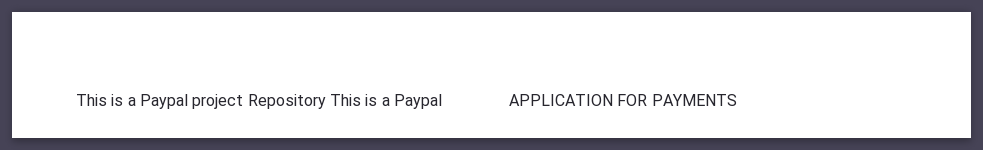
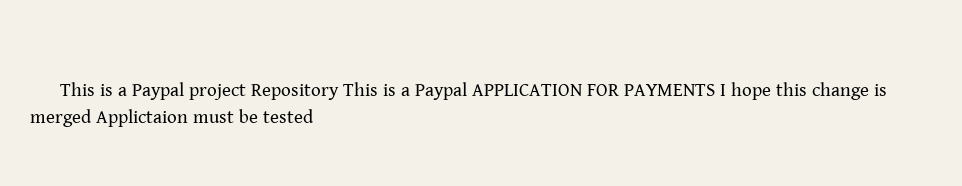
- This is a Paypal project Repository This is a Paypal APPLICATION FOR PAYMENTS
+ This is a Paypal project Repository This is a Paypal APPLICATION FOR PAYMENTS I hope this change is merged Applictaion must be tested

